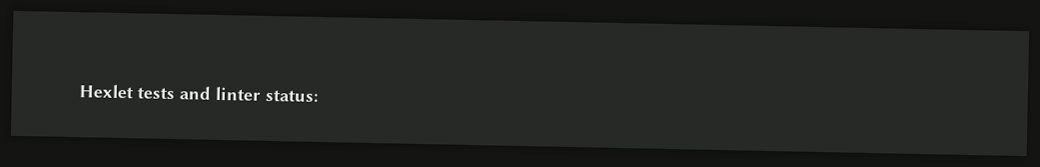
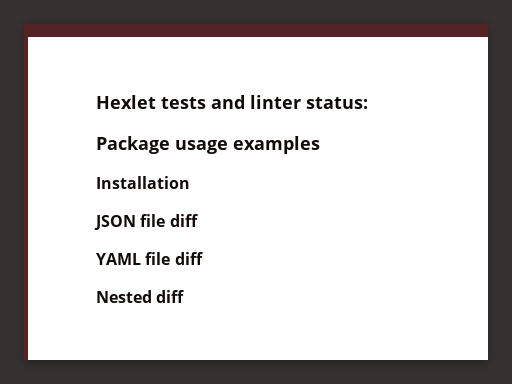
+ Package usage examples
+ Installation
+ JSON file diff
+ YAML file diff
+ Nested diff

